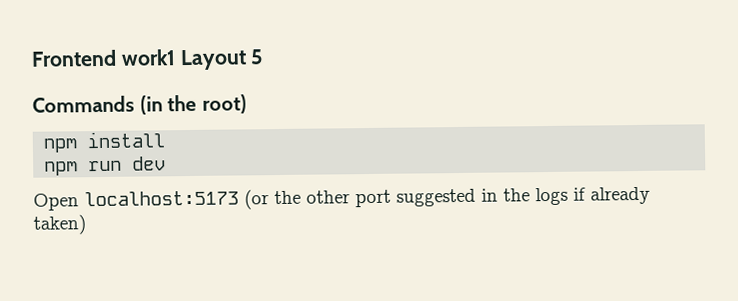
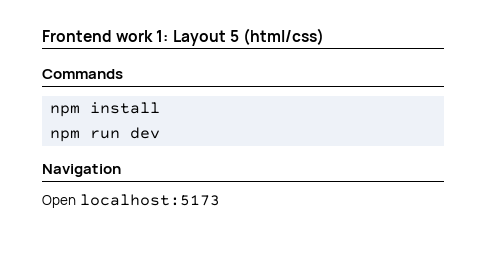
- Frontend work1 Layout 5
+ Frontend work 1: Layout 5 (html/css)
- Commands (in the root)
+ Commands
+ Navigation
- Open localhost:5173 (or the other port suggested in the logs if already taken)
+ Open localhost:5173

